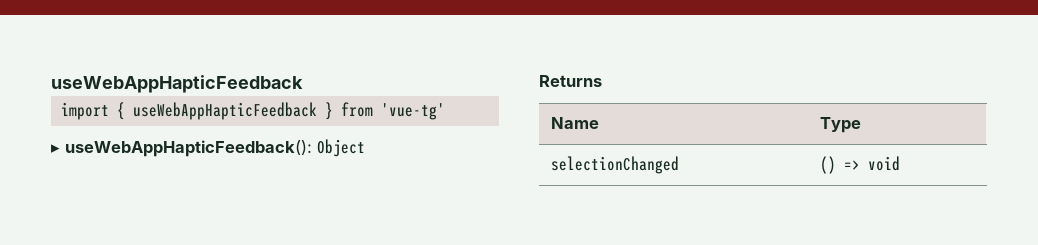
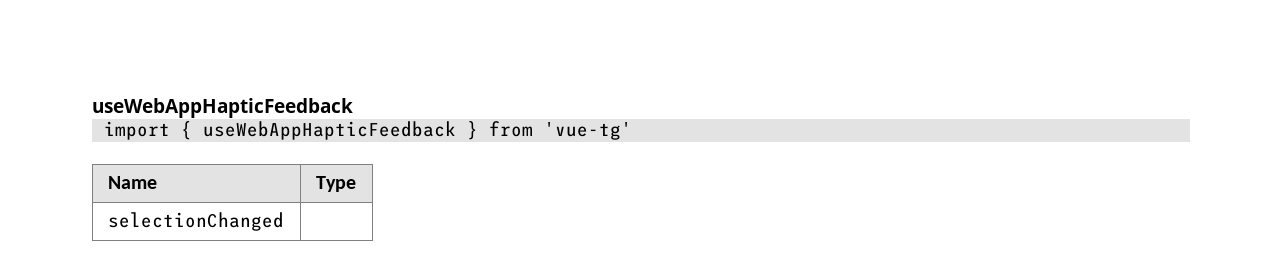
- ▸ useWebAppHapticFeedback(): Object
- Returns
- selectionChanged | () => void
+ selectionChanged |

